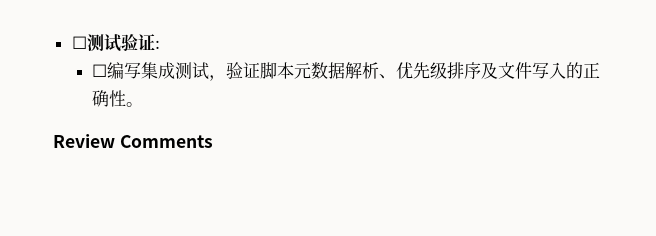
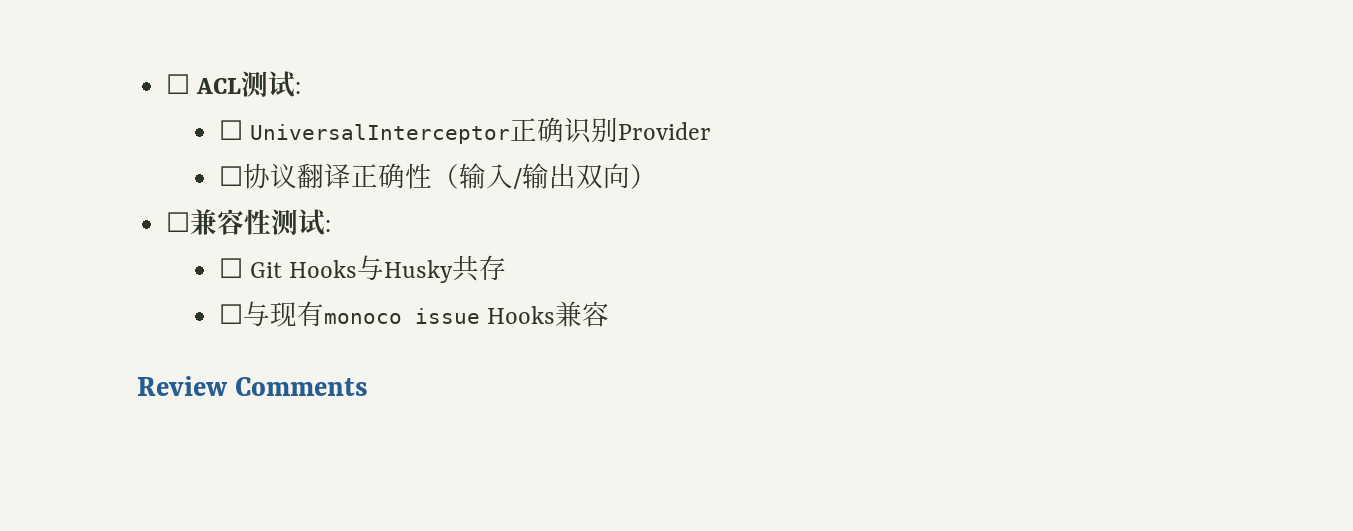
- ☐测试验证:
- ☐编写集成测试，验证脚本元数据解析、优先级排序及文件写入的正确性。
+ ☐ ACL测试:
+ ☐ UniversalInterceptor正确识别Provider
+ ☐协议翻译正确性（输入/输出双向）
+ ☐兼容性测试:
+ ☐ Git Hooks与Husky共存
+ ☐与现有monoco issue Hooks兼容

